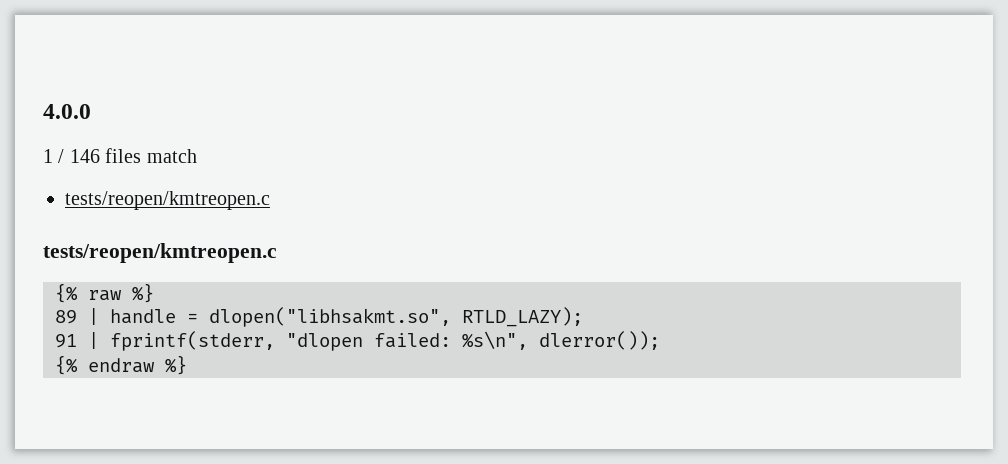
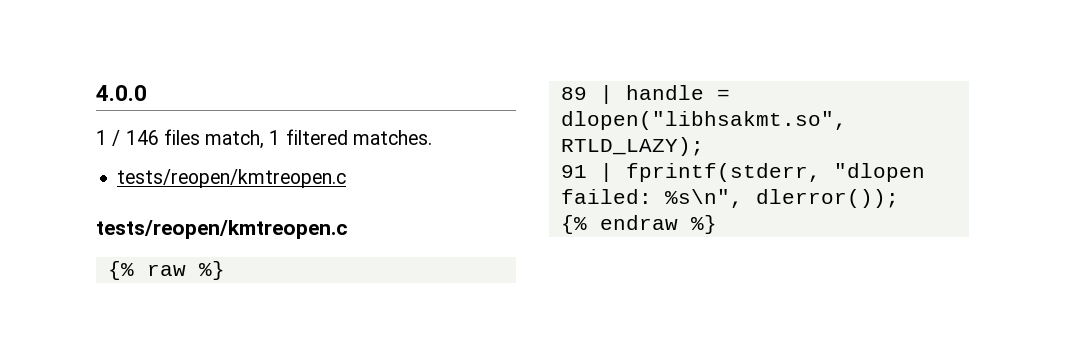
- 1 / 146 files match
+ 1 / 146 files match, 1 filtered matches.

